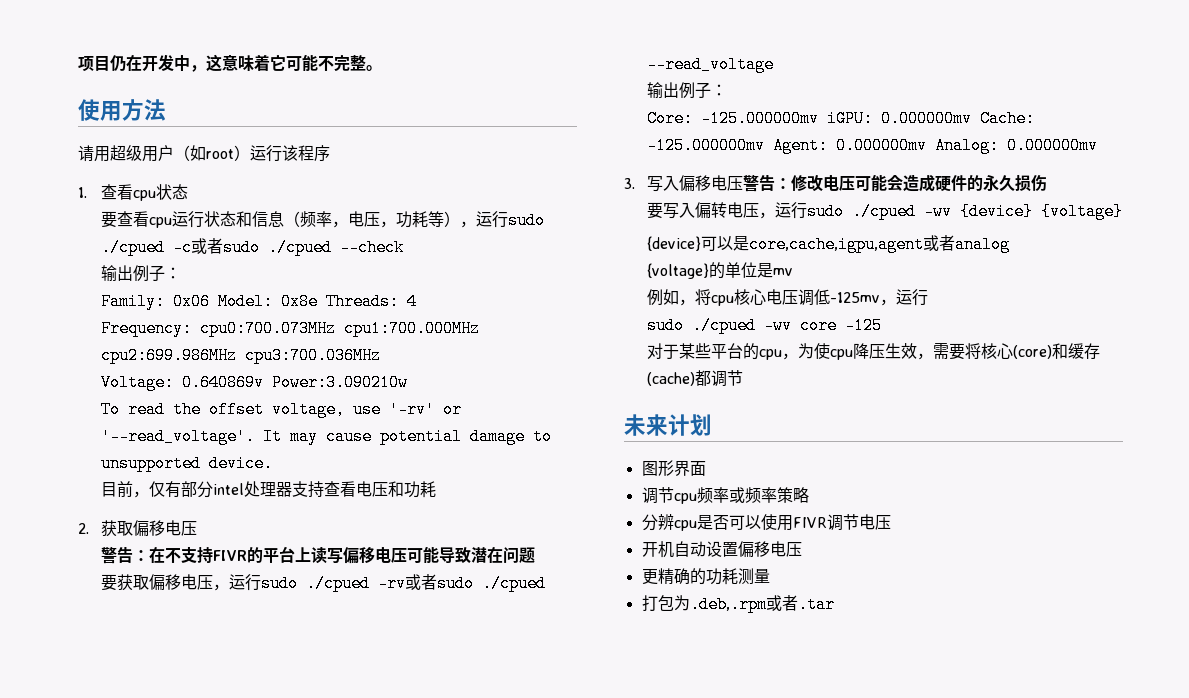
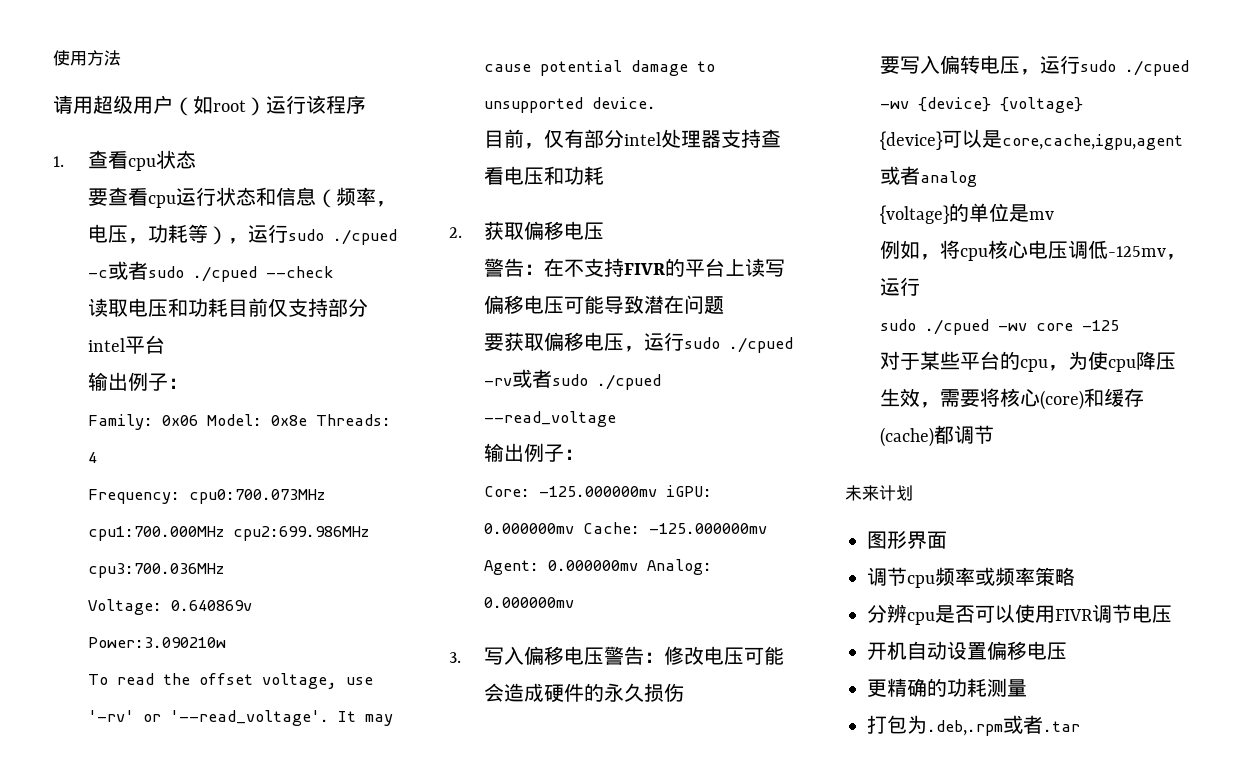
- 项目仍在开发中，这意味着它可能不完整。
+ 读取电压和功耗目前仅支持部分intel平台

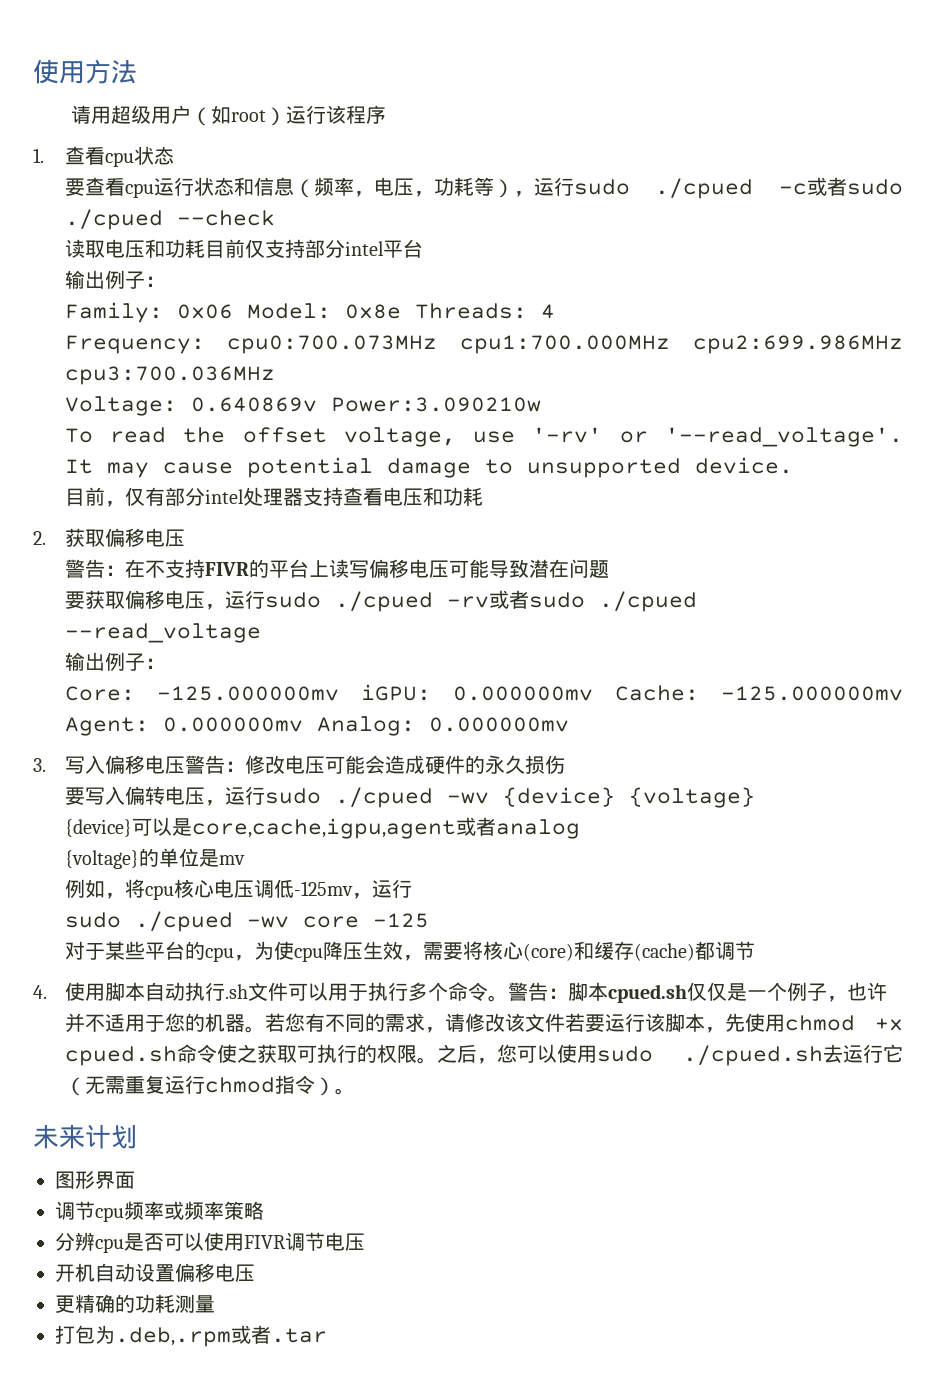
+ 4.使用脚本自动执行.sh文件可以用于执行多个命令。警告：脚本cpued.sh仅仅是一个例子，也许并不适用于您的机器。若您有不同的需求，请修改该文件若要运行该脚本，先使用chmod +x cpued.sh命令使之获取可执行的权限。之后，您可以使用sudo ./cpued.sh去运行它（无需重复运行chmod指令）。

